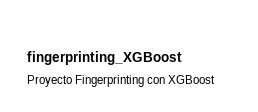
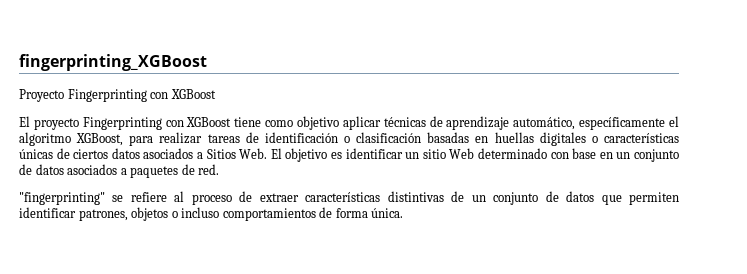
+ El proyecto Fingerprinting con XGBoost tiene como objetivo aplicar técnicas de aprendizaje automático, específicamente el algoritmo XGBoost, para realizar tareas de identificación o clasificación basadas en huellas digitales o características únicas de ciertos datos asociados a Sitios Web. El objetivo es identificar un sitio Web determinado con base en un conjunto de datos asociados a paquetes de red.
+ "fingerprinting" se refiere al proceso de extraer características distintivas de un conjunto de datos que permiten identificar patrones, objetos o incluso comportamientos de forma única.

